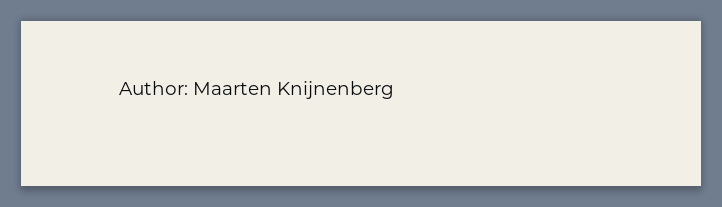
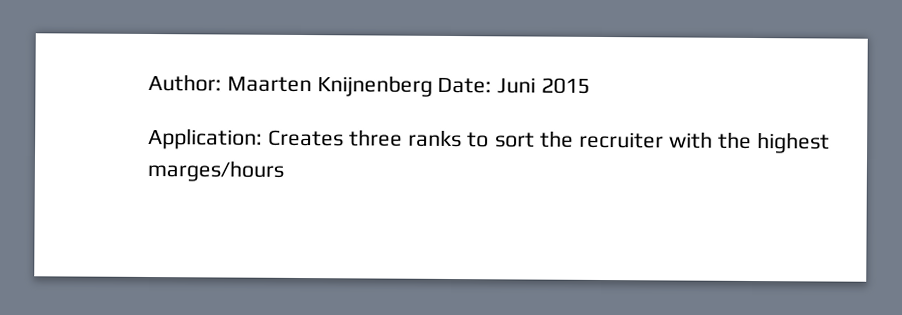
- Author: Maarten Knijnenberg
+ Author: Maarten Knijnenberg Date: Juni 2015
+ Application: Creates three ranks to sort the recruiter with the highest marges/hours

